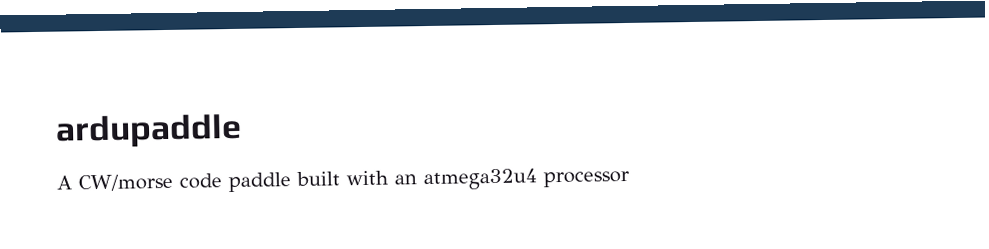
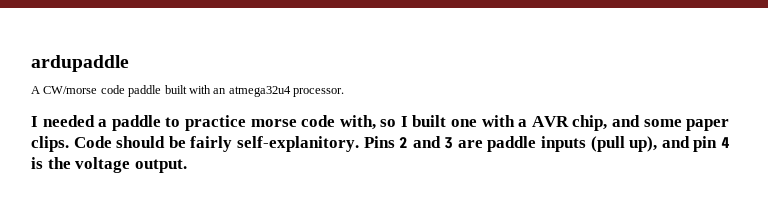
- A CW/morse code paddle built with an atmega32u4 processor
+ A CW/morse code paddle built with an atmega32u4 processor.
+ I needed a paddle to practice morse code with, so I built one with a AVR chip, and some paper clips. Code should be fairly self-explanitory. Pins 2 and 3 are paddle inputs (pull up), and pin 4 is the voltage output.

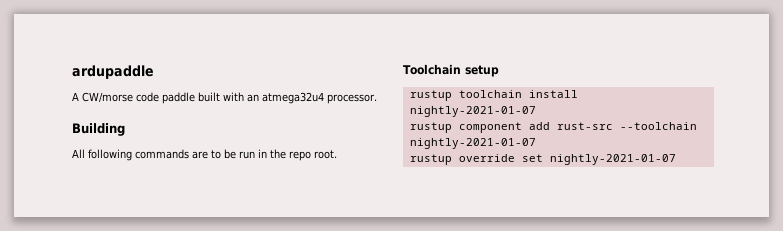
- I needed a paddle to practice morse code with, so I built one with a AVR chip, and some paper clips. Code should be fairly self-explanitory. Pins 2 and 3 are paddle inputs (pull up), and pin 4 is the voltage output.
+ Building
+ All following commands are to be run in the repo root.
+ Toolchain setup
+ rustup toolchain install nightly-2021-01-07
+ rustup component add rust-src --toolchain nightly-2021-01-07
+ rustup override set nightly-2021-01-07

